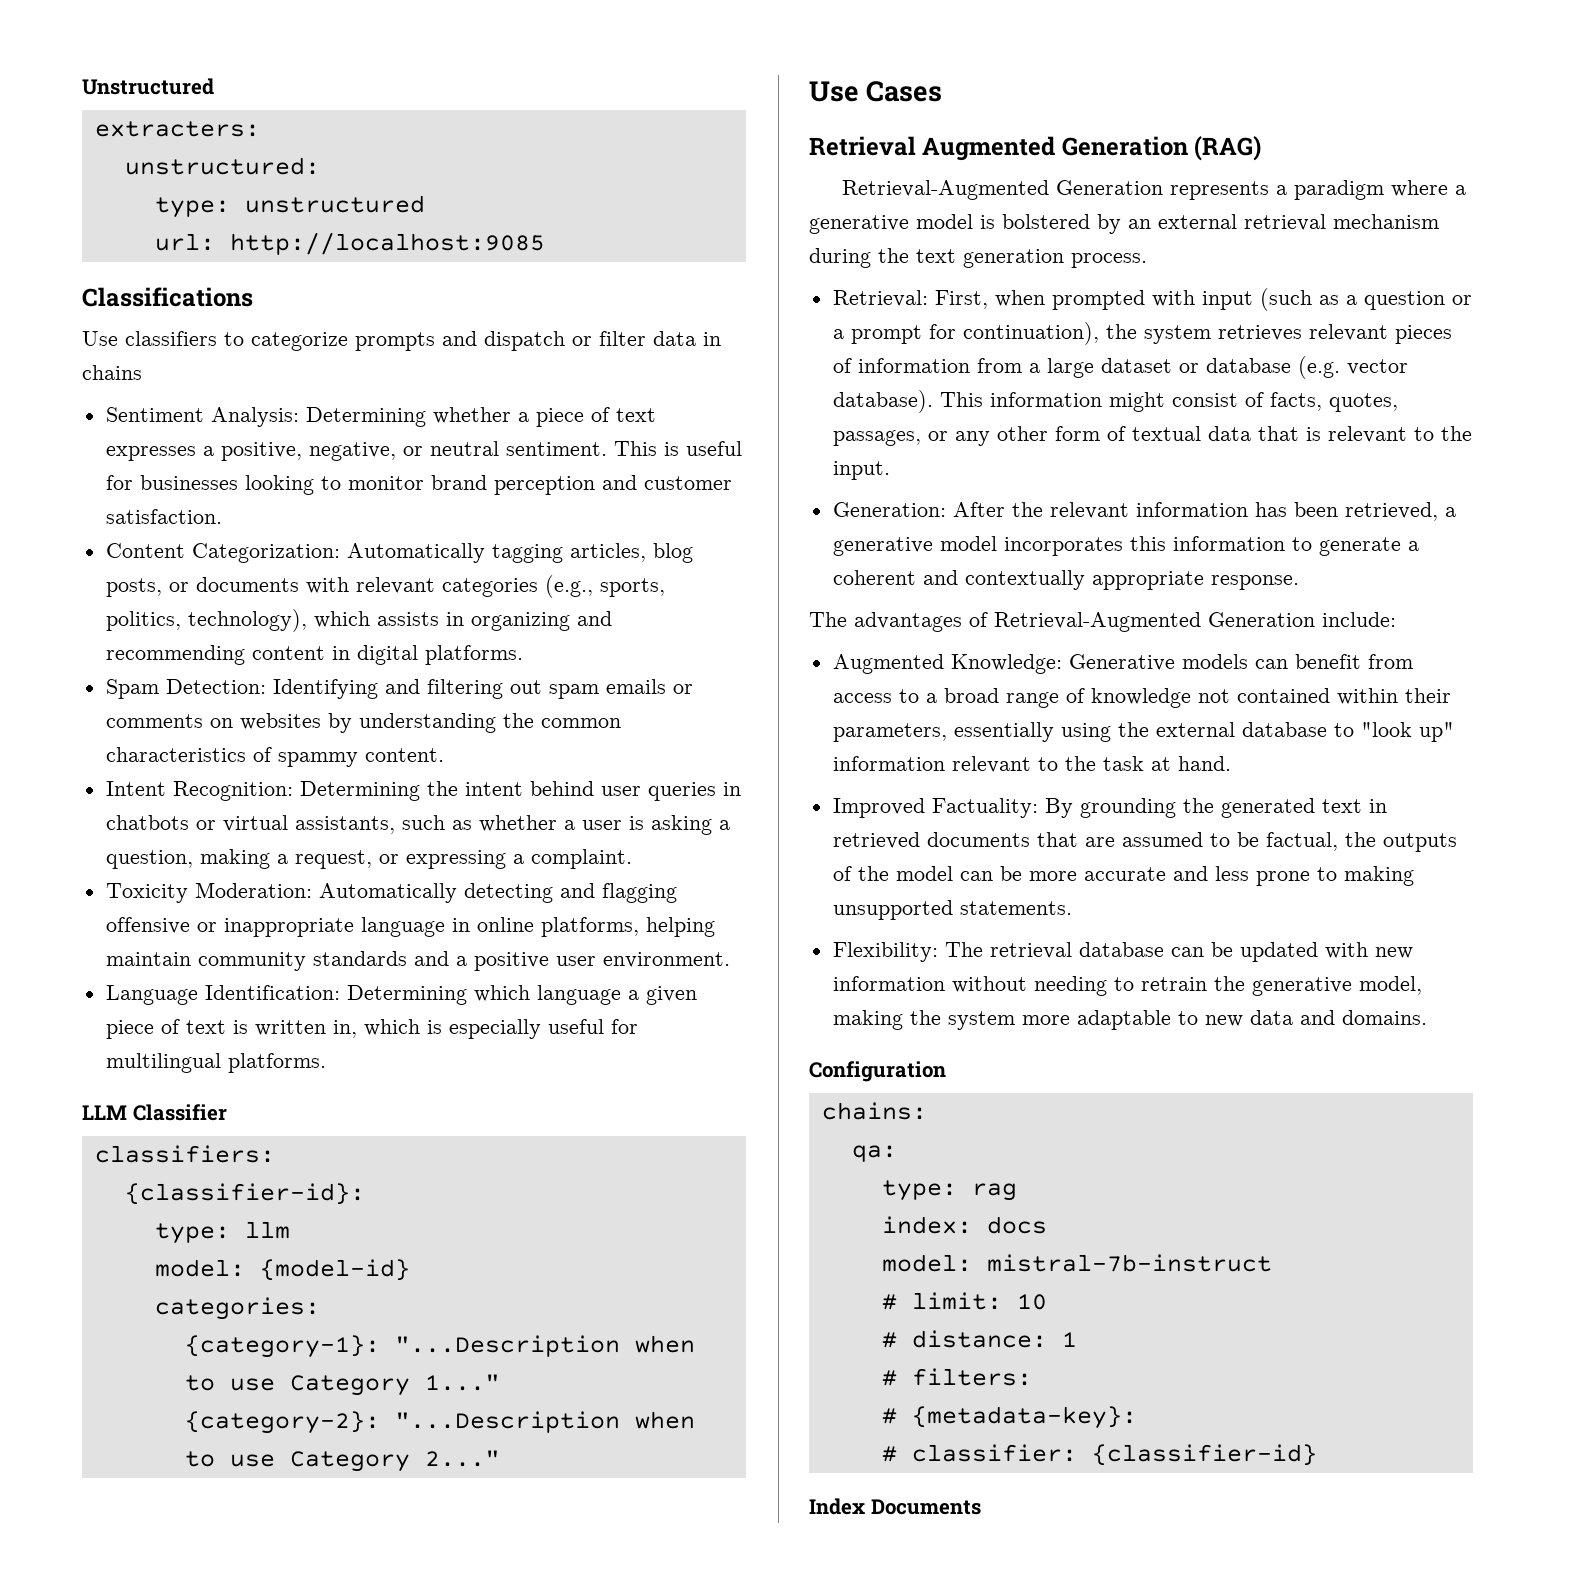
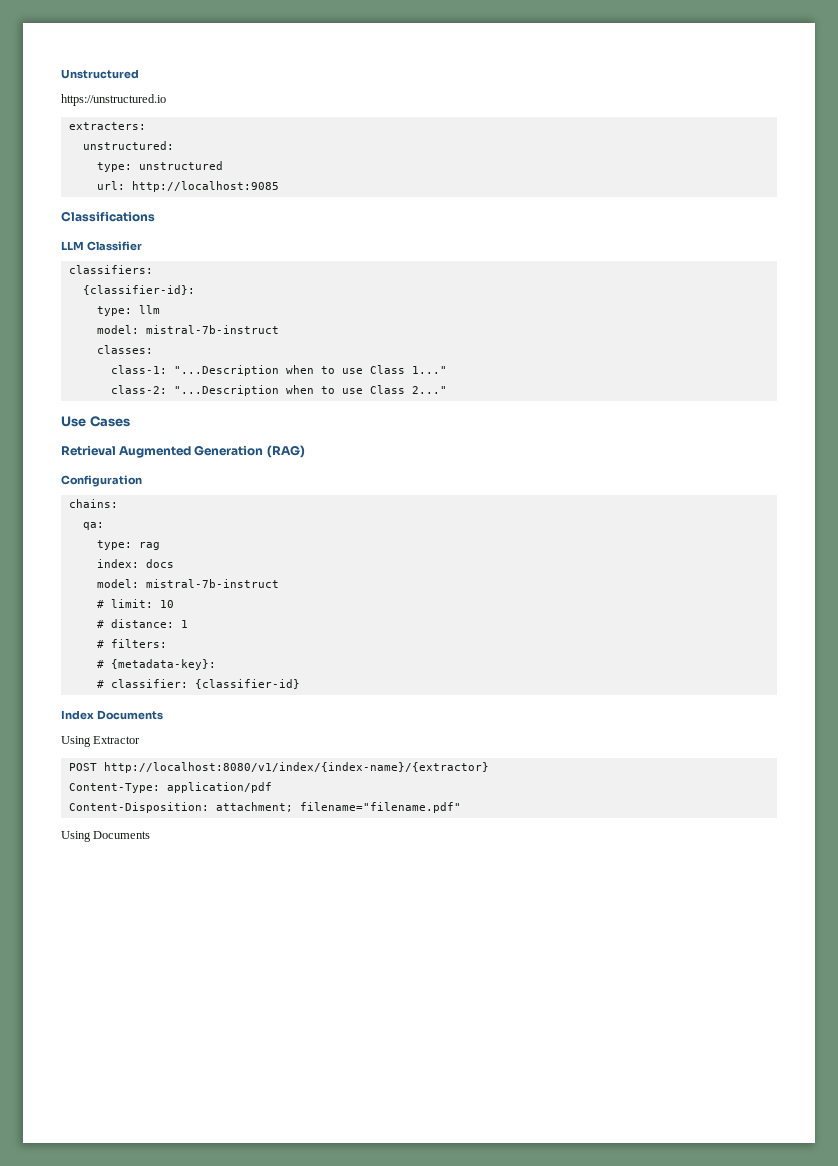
+ https://unstructured.io
- Use classifiers to categorize prompts and dispatch or filter data in chains
- Sentiment Analysis: Determining whether a piece of text expresses a positive, negative, or neutral sentiment. This is useful for businesses looking to monitor brand perception and customer satisfaction.
- Content Categorization: Automatically tagging articles, blog posts, or documents with relevant categories (e.g., sports, politics, technology), which assists in organizing and recommending content in digital platforms.
- Spam Detection: Identifying and filtering out spam emails or comments on websites by understanding the common characteristics of spammy content.
- Intent Recognition: Determining the intent behind user queries in chatbots or virtual assistants, such as whether a user is asking a question, making a request, or expressing a complaint.
- Toxicity Moderation: Automatically detecting and flagging offensive or inappropriate language in online platforms, helping maintain community standards and a positive user environment.
- Language Identification: Determining which language a given piece of text is written in, which is especially useful for multilingual platforms.
  type: llm
- model: {model-id}
- categories:
- {category-1}: "...Description when to use Category 1..."
+ model: mistral-7b-instruct
+ classes:
+ class-1: "...Description when to use Class 1..."
- {category-2}: "...Description when to use Category 2..."
+ class-2: "...Description when to use Class 2..."
- Retrieval-Augmented Generation represents a paradigm where a generative model is bolstered by an external retrieval mechanism during the text generation process.
- Retrieval: First, when prompted with input (such as a question or a prompt for continuation), the system retrieves relevant pieces of information from a large dataset or database (e.g. vector database). This information might consist of facts, quotes, passages, or any other form of textual data that is relevant to the input.
- Generation: After the relevant information has been retrieved, a generative model incorporates this information to generate a coherent and contextually appropriate response.
- The advantages of Retrieval-Augmented Generation include:
- Augmented Knowledge: Generative models can benefit from access to a broad range of knowledge not contained within their parameters, essentially using the external database to "look up" information relevant to the task at hand.
- Improved Factuality: By grounding the generated text in retrieved documents that are assumed to be factual, the outputs of the model can be more accurate and less prone to making unsupported statements.
- Flexibility: The retrieval database can be updated with new information without needing to retrain the generative model, making the system more adaptable to new data and domains.
+ Using Extractor
+ POST http://localhost:8080/v1/index/{index-name}/{extractor}
+ Content-Type: application/pdf
+ Content-Disposition: attachment; filename="filename.pdf"
+ Using Documents

